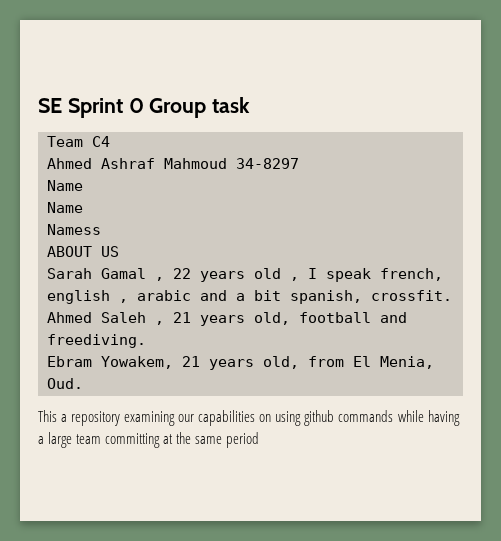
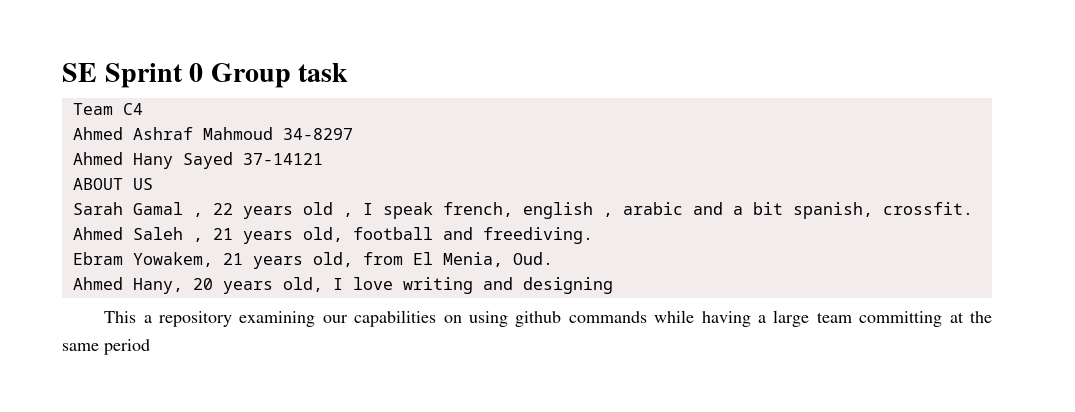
  Ahmed Ashraf Mahmoud 34-8297
- Name
- Name
- Namess
+ Ahmed Hany Sayed 37-14121
+ Ahmed Hany, 20 years old, I love writing and designing

